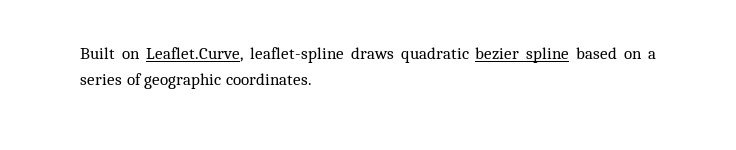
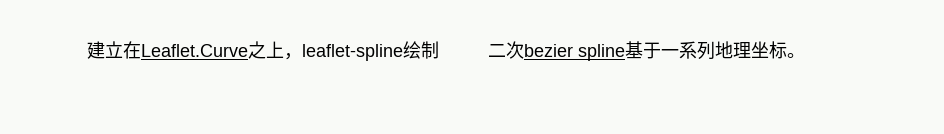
- Built on Leaflet.Curve, leaflet-spline draws quadratic bezier spline based on a series of geographic coordinates.
+ 建立在Leaflet.Curve之上，leaflet-spline绘制二次bezier spline基于一系列地理坐标。

